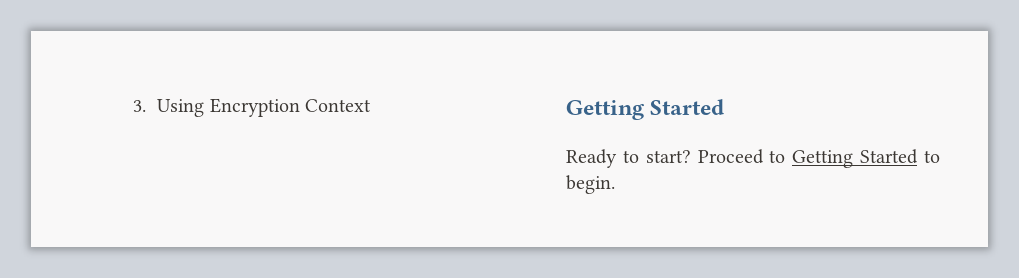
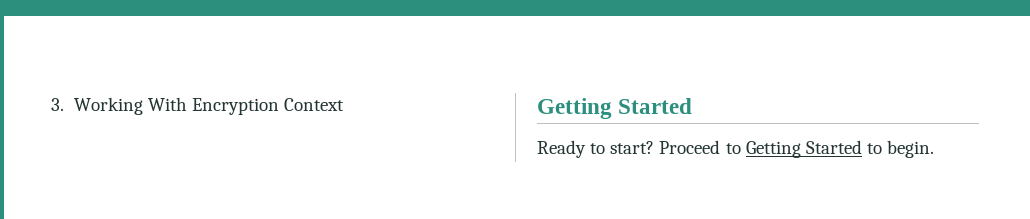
- 3. Using Encryption Context
+ 3. Working With Encryption Context

